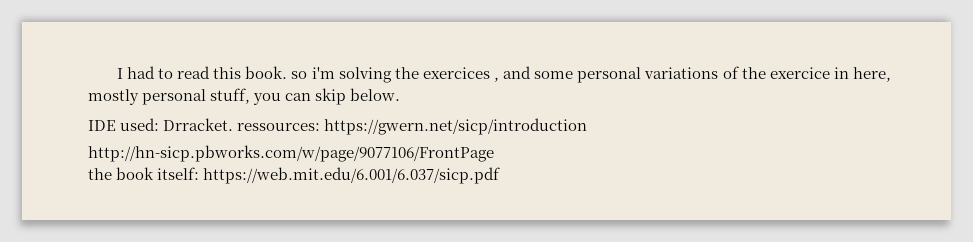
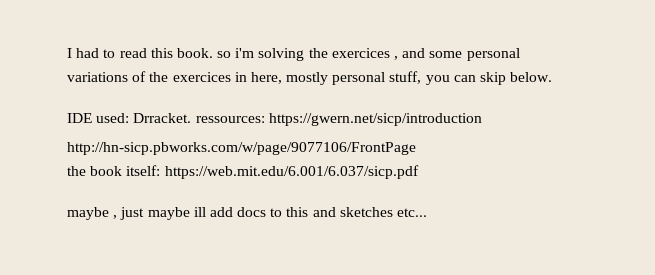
- I had to read this book. so i'm solving the exercices , and some personal variations of the exercice in here, mostly personal stuff, you can skip below.
+ I had to read this book. so i'm solving the exercices , and some personal variations of the exercices in here, mostly personal stuff, you can skip below.
+ maybe , just maybe ill add docs to this and sketches etc...

